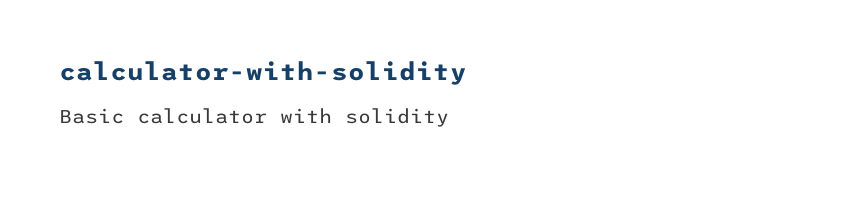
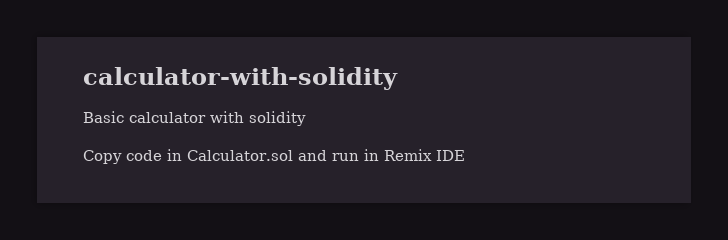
+ Copy code in Calculator.sol and run in Remix IDE

